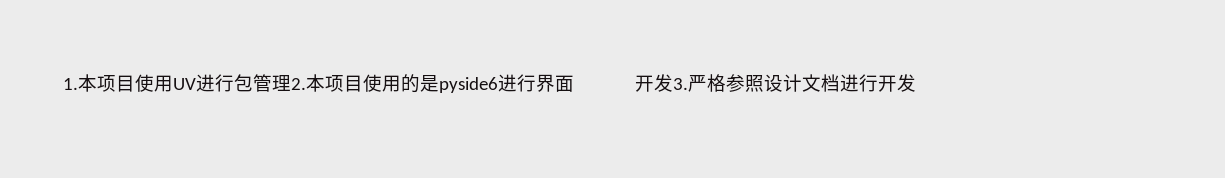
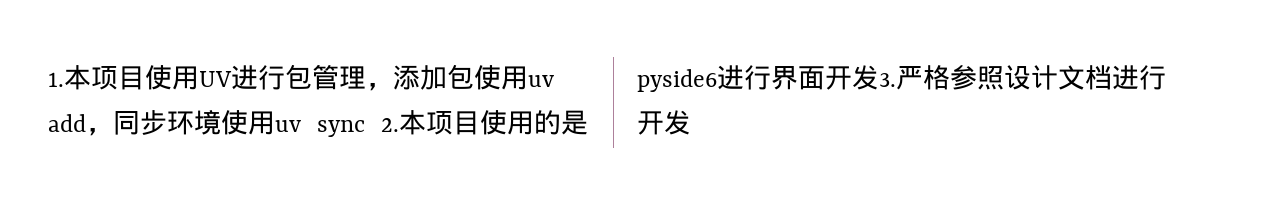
- 1.本项目使用UV进行包管理2.本项目使用的是pyside6进行界面开发3.严格参照设计文档进行开发
+ 1.本项目使用UV进行包管理，添加包使用uv add，同步环境使用uv sync 2.本项目使用的是pyside6进行界面开发3.严格参照设计文档进行开发

